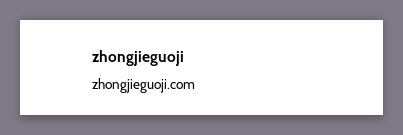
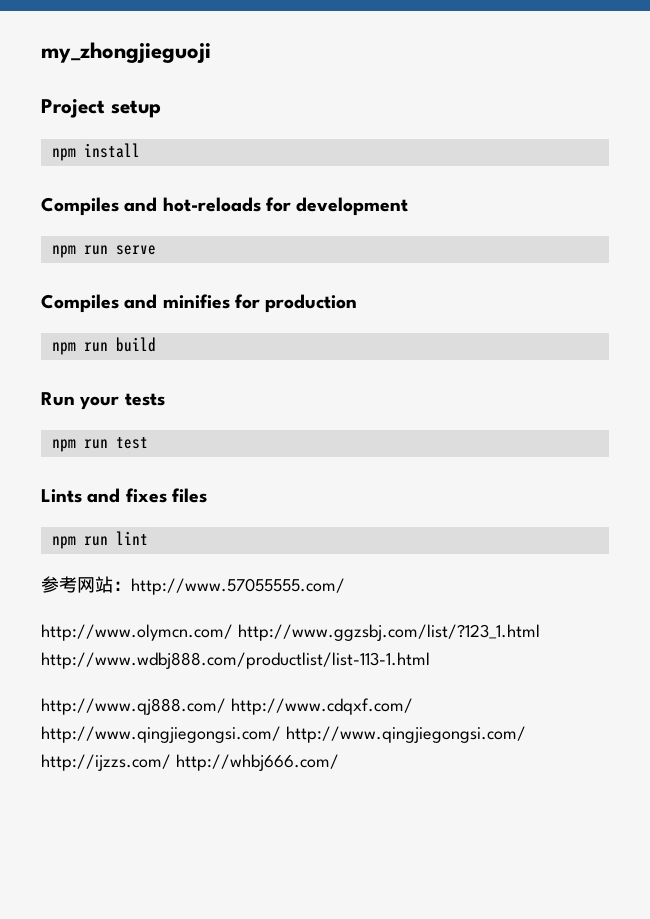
- zhongjieguoji
- zhongjieguoji.com
+ my_zhongjieguoji
+ Project setup
+ npm install
+ Compiles and hot-reloads for development
+ npm run serve
+ Compiles and minifies for production
+ npm run build
+ Run your tests
+ npm run test
+ Lints and fixes files
+ npm run lint
+ 参考网站：http://www.57055555.com/
+ http://www.olymcn.com/ http://www.ggzsbj.com/list/?123_1.html http://www.wdbj888.com/productlist/list-113-1.html
+ http://www.qj888.com/ http://www.cdqxf.com/ http://www.qingjiegongsi.com/ http://www.qingjiegongsi.com/ http://ijzzs.com/ http://whbj666.com/

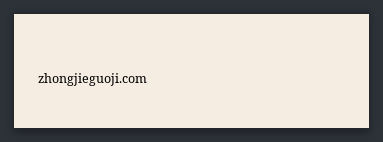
- my_zhongjieguoji
- Project setup
- npm install
- Compiles and hot-reloads for development
- npm run serve
- Compiles and minifies for production
- npm run build
- Run your tests
- npm run test
- Lints and fixes files
- npm run lint
- 参考网站：http://www.57055555.com/
- http://www.olymcn.com/ http://www.ggzsbj.com/list/?123_1.html http://www.wdbj888.com/productlist/list-113-1.html
- http://www.qj888.com/ http://www.cdqxf.com/ http://www.qingjiegongsi.com/ http://www.qingjiegongsi.com/ http://ijzzs.com/ http://whbj666.com/
+ zhongjieguoji.com

